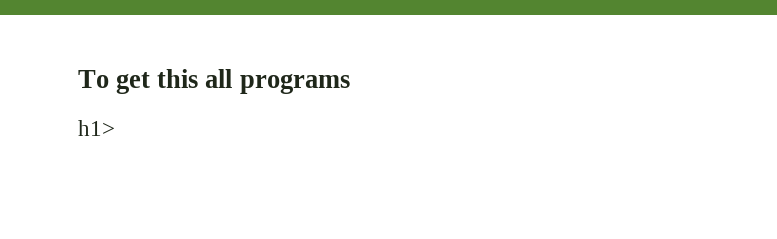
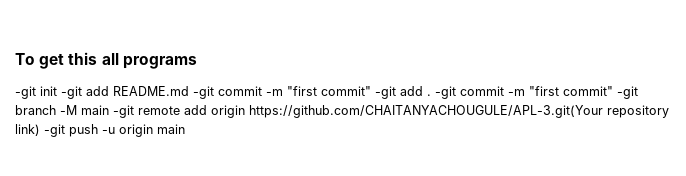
- h1>
+ -git init -git add README.md -git commit -m "first commit" -git add . -git commit -m "first commit" -git branch -M main -git remote add origin https://github.com/CHAITANYACHOUGULE/APL-3.git(Your repository link) -git push -u origin main

